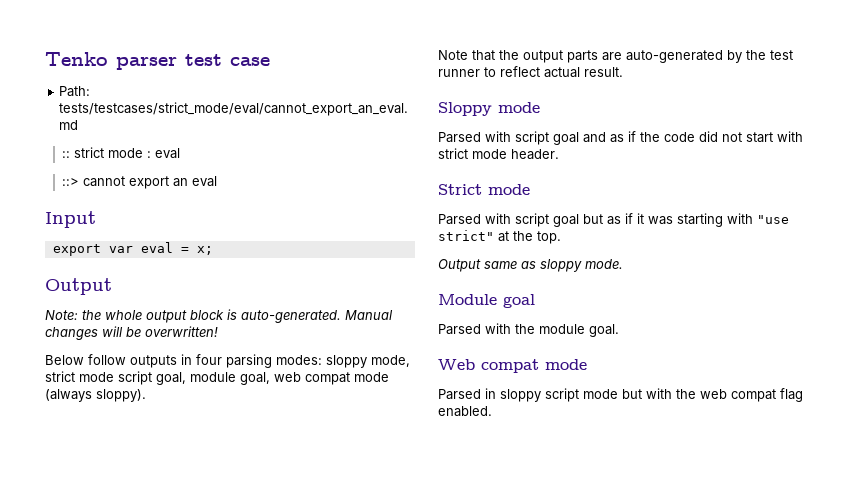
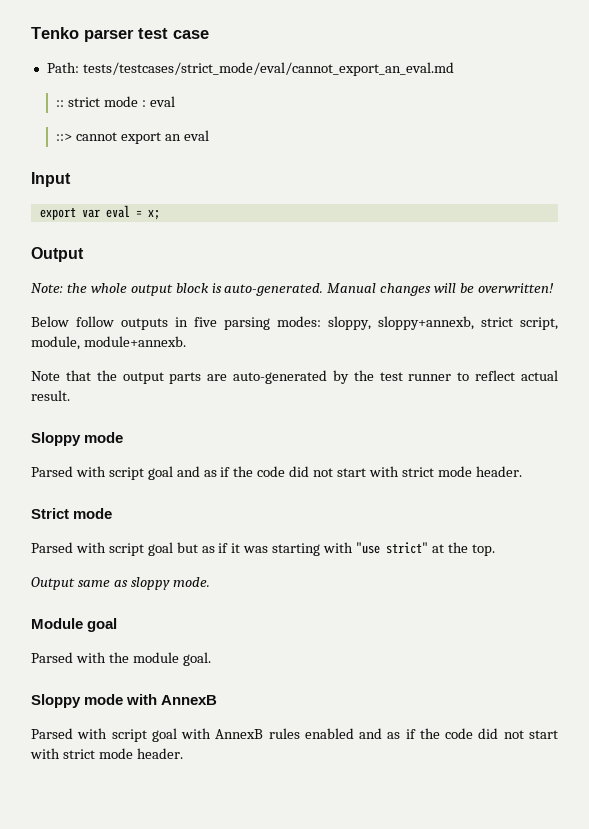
- Below follow outputs in four parsing modes: sloppy mode, strict mode script goal, module goal, web compat mode (always sloppy).
+ Below follow outputs in five parsing modes: sloppy, sloppy+annexb, strict script, module, module+annexb.
- Web compat mode
- Parsed in sloppy script mode but with the web compat flag enabled.
+ Sloppy mode with AnnexB
+ Parsed with script goal with AnnexB rules enabled and as if the code did not start with strict mode header.

